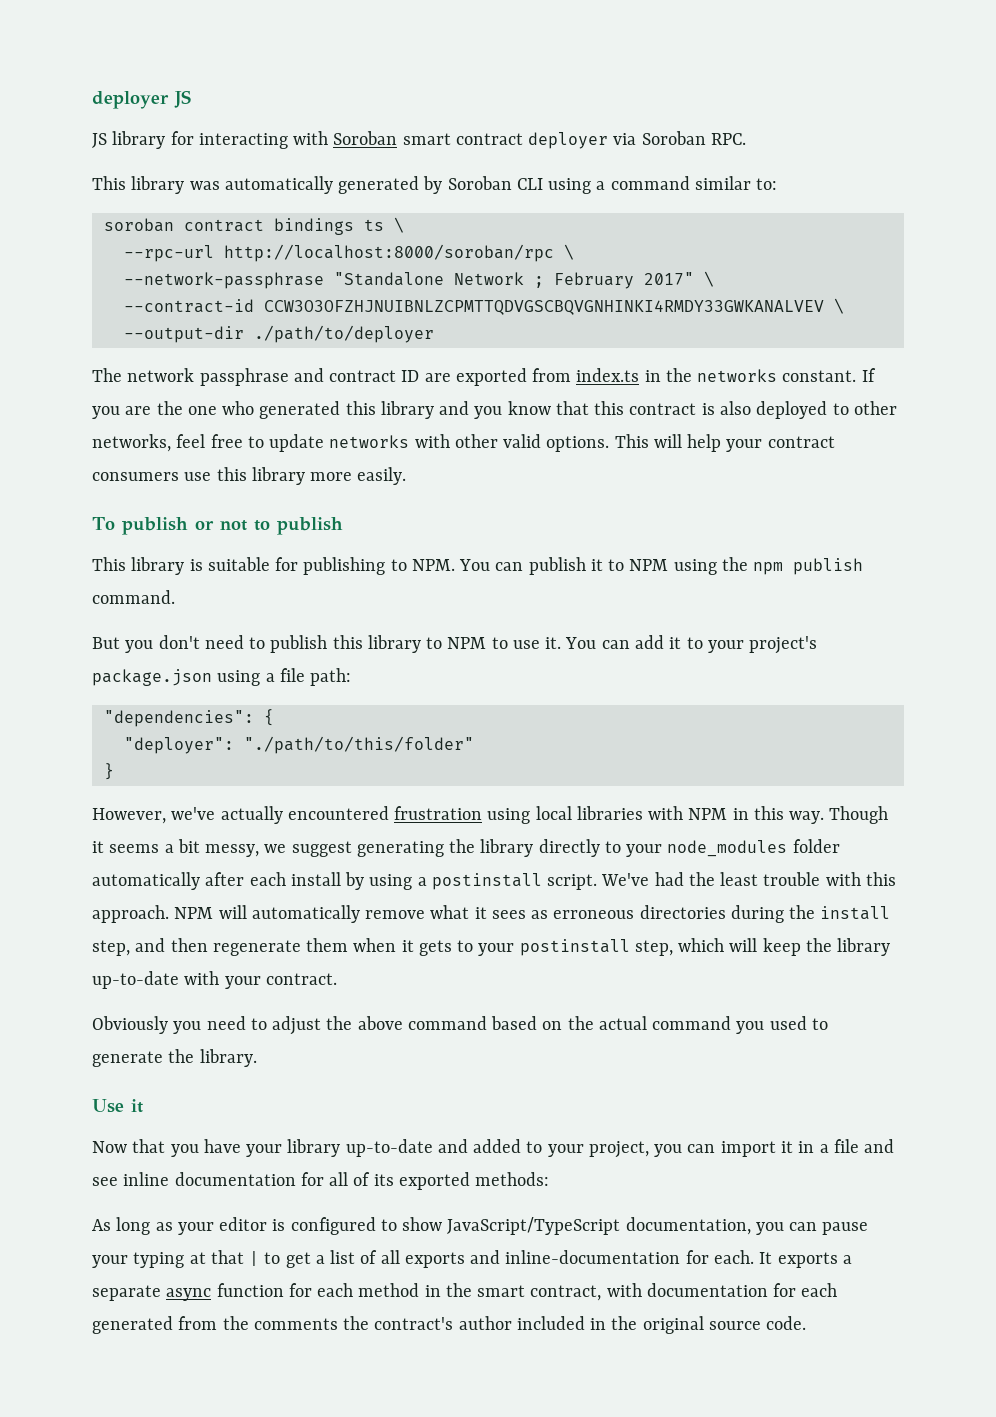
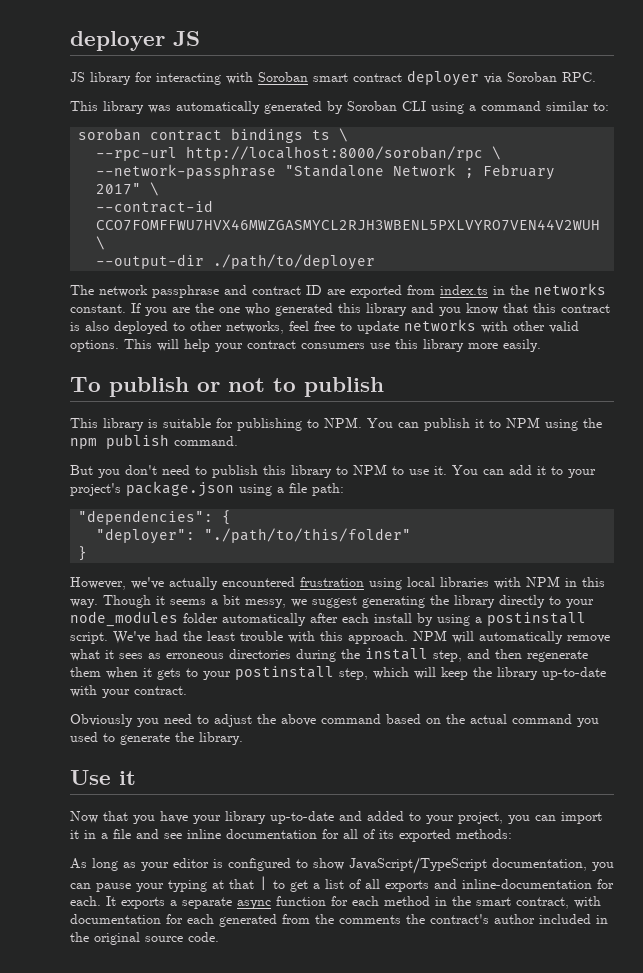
- --contract-id CCW3O3OFZHJNUIBNLZCPMTTQDVGSCBQVGNHINKI4RMDY33GWKANALVEV \
+ --contract-id CCO7FOMFFWU7HVX46MWZGASMYCL2RJH3WBENL5PXLVYRO7VEN44V2WUH \

